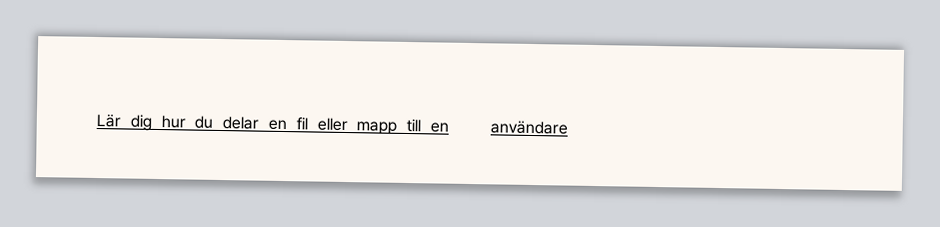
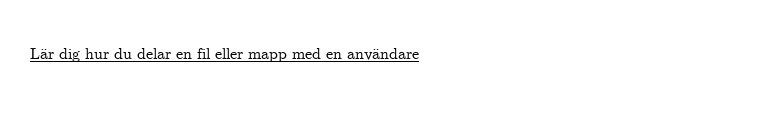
- Lär dig hur du delar en fil eller mapp till en användare
+ Lär dig hur du delar en fil eller mapp med en användare

